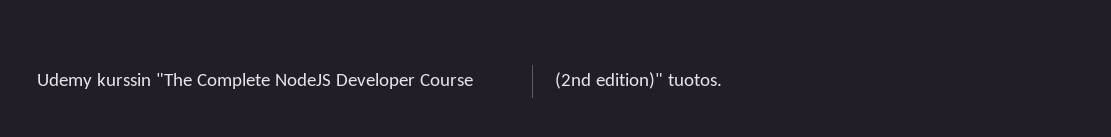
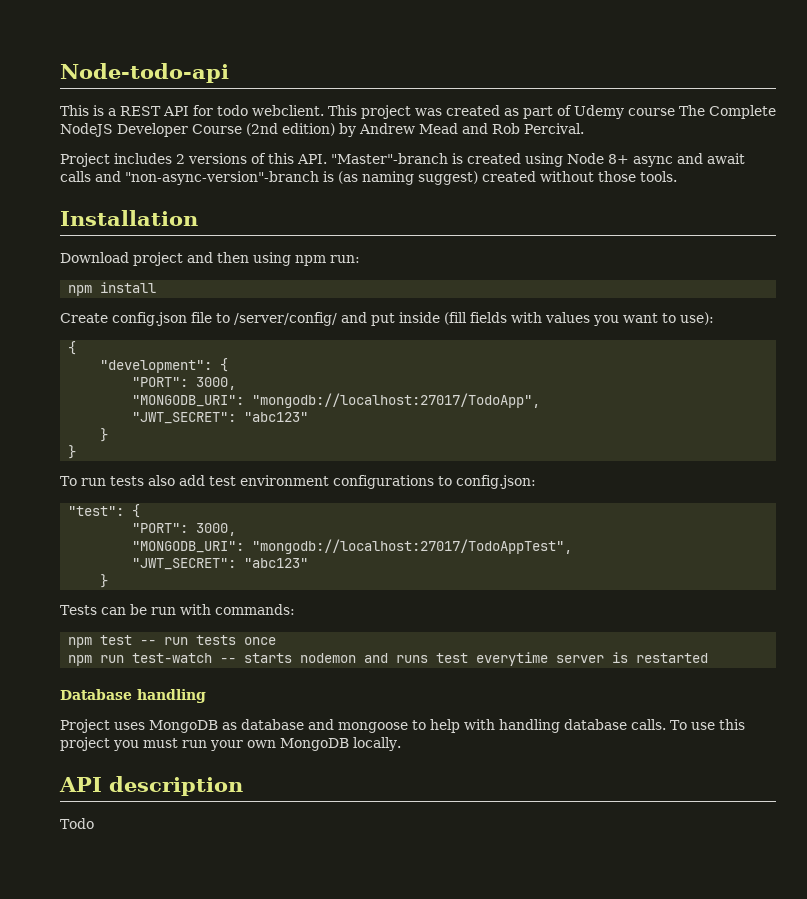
- Udemy kurssin "The Complete NodeJS Developer Course (2nd edition)" tuotos.
+ Node-todo-api
+ This is a REST API for todo webclient. This project was created as part of Udemy course The Complete NodeJS Developer Course (2nd edition) by Andrew Mead and Rob Percival.
+ Project includes 2 versions of this API. "Master"-branch is created using Node 8+ async and await calls and "non-async-version"-branch is (as naming suggest) created without those tools.
+ Installation
+ Download project and then using npm run:
+ npm install
+ Create config.json file to /server/config/ and put inside (fill fields with values you want to use):
+ {
+ "development": {
+ "PORT": 3000,
+ "MONGODB_URI": "mongodb://localhost:27017/TodoApp",
+ "JWT_SECRET": "abc123"
+ }
+ }
+ To run tests also add test environment configurations to config.json:
+ "test": {
+ "PORT": 3000,
+ "MONGODB_URI": "mongodb://localhost:27017/TodoAppTest",
+ "JWT_SECRET": "abc123"
+ }
+ Tests can be run with commands:
+ npm test -- run tests once
+ npm run test-watch -- starts nodemon and runs test everytime server is restarted
+ Database handling
+ Project uses MongoDB as database and mongoose to help with handling database calls. To use this project you must run your own MongoDB locally.
+ API description
+ Todo

